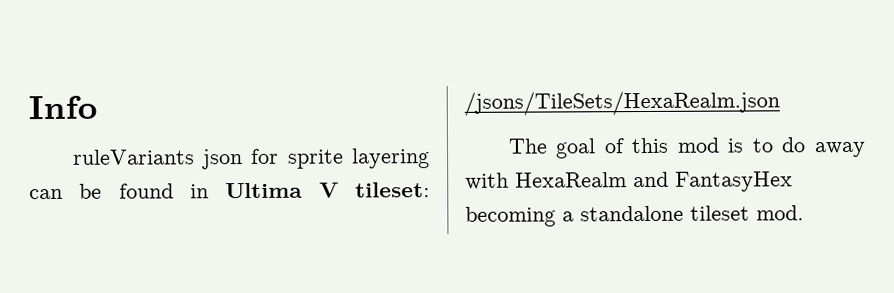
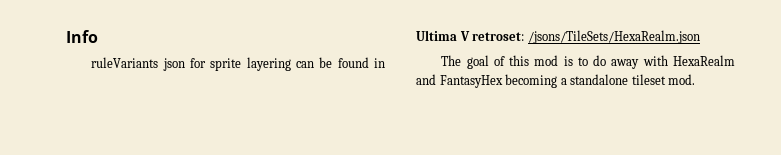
- ruleVariants json for sprite layering can be found in Ultima V tileset: /jsons/TileSets/HexaRealm.json
+ ruleVariants json for sprite layering can be found in Ultima V retroset: /jsons/TileSets/HexaRealm.json

